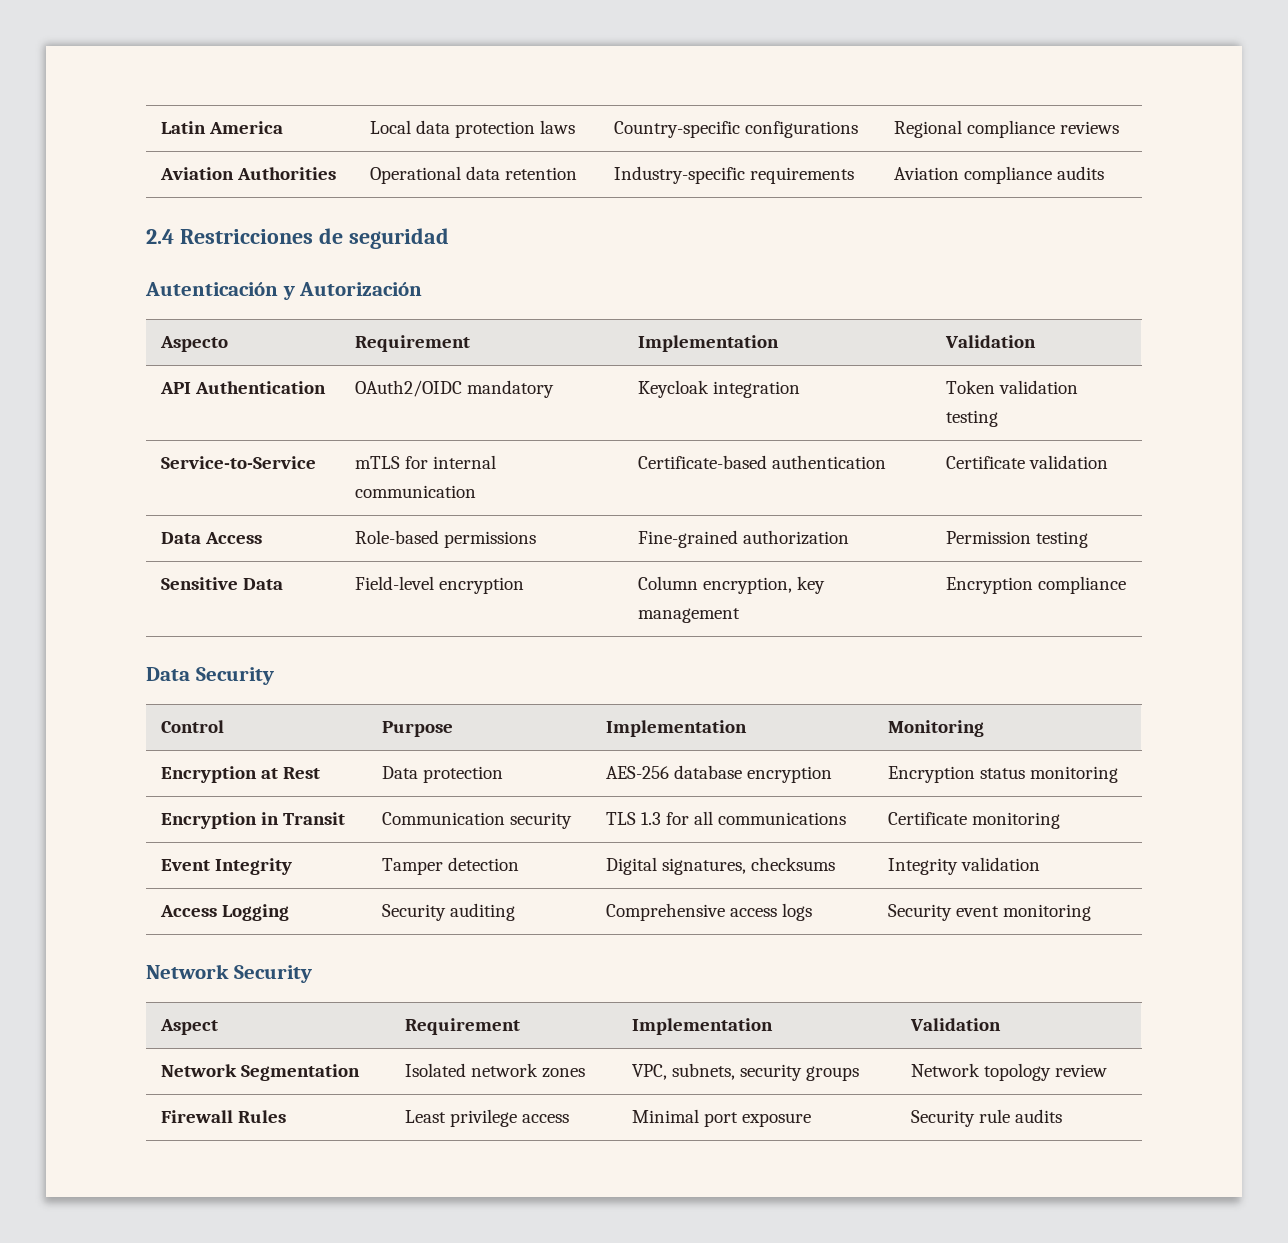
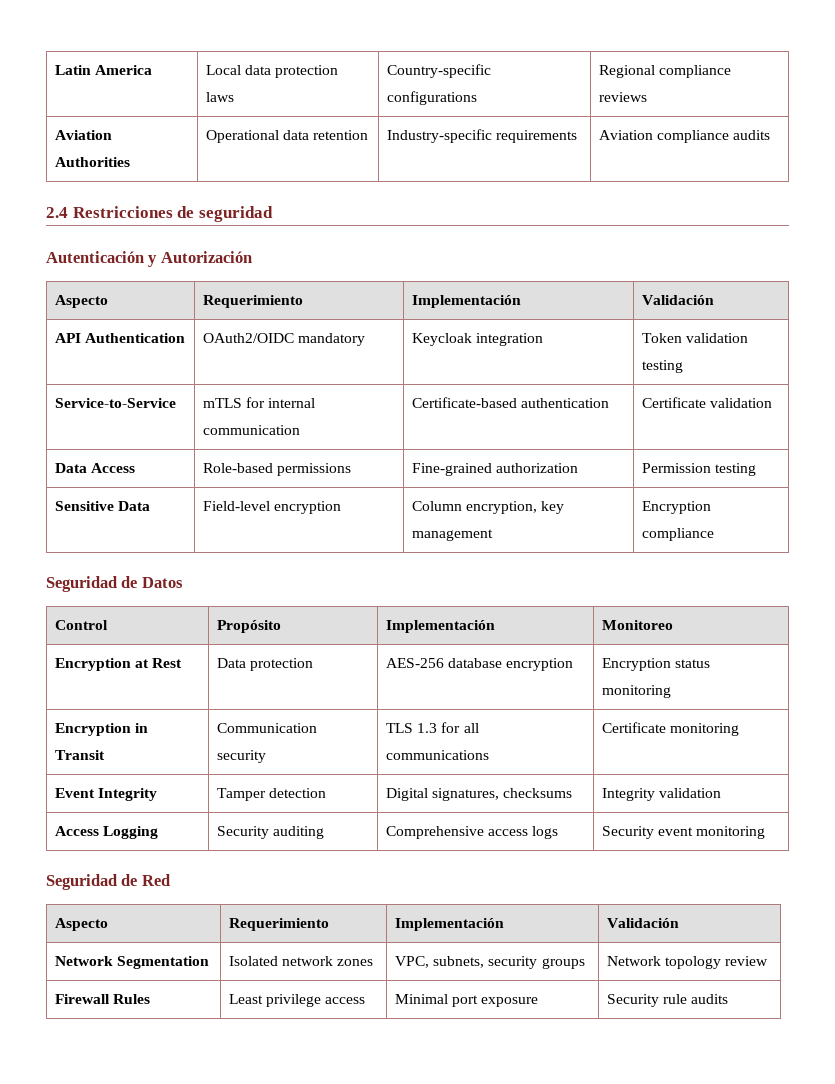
  Autenticación y Autorización
- Aspecto | Requirement | Implementation | Validation
+ Aspecto | Requerimiento | Implementación | Validación
- Data Security
- Control | Purpose | Implementation | Monitoring
+ Seguridad de Datos
+ Control | Propósito | Implementación | Monitoreo
- Network Security
- Aspect | Requirement | Implementation | Validation
+ Seguridad de Red
+ Aspecto | Requerimiento | Implementación | Validación

